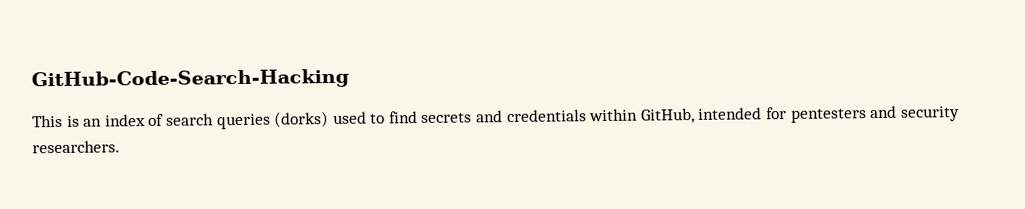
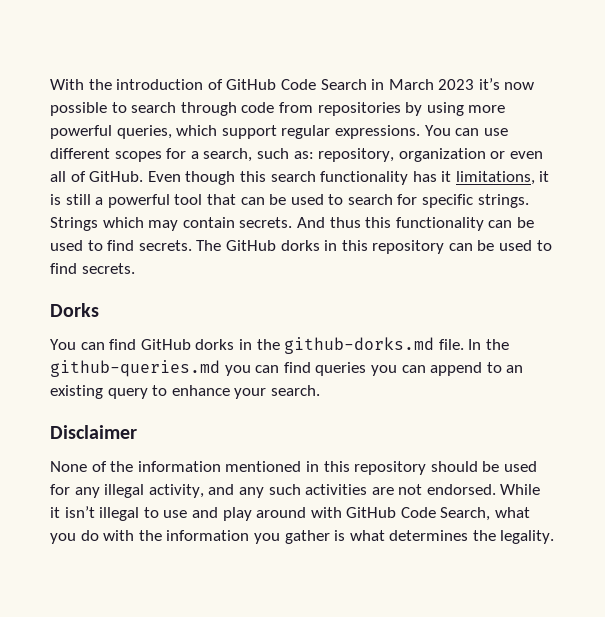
- GitHub-Code-Search-Hacking
- This is an index of search queries (dorks) used to find secrets and credentials within GitHub, intended for pentesters and security researchers.
+ With the introduction of GitHub Code Search in March 2023 it’s now possible to search through code from repositories by using more powerful queries, which support regular expressions. You can use different scopes for a search, such as: repository, organization or even all of GitHub. Even though this search functionality has it limitations, it is still a powerful tool that can be used to search for specific strings. Strings which may contain secrets. And thus this functionality can be used to find secrets. The GitHub dorks in this repository can be used to find secrets.
+ Dorks
+ You can find GitHub dorks in the github-dorks.md file. In the github-queries.md you can find queries you can append to an existing query to enhance your search.
+ Disclaimer
+ None of the information mentioned in this repository should be used for any illegal activity, and any such activities are not endorsed. While it isn’t illegal to use and play around with GitHub Code Search, what you do with the information you gather is what determines the legality.

